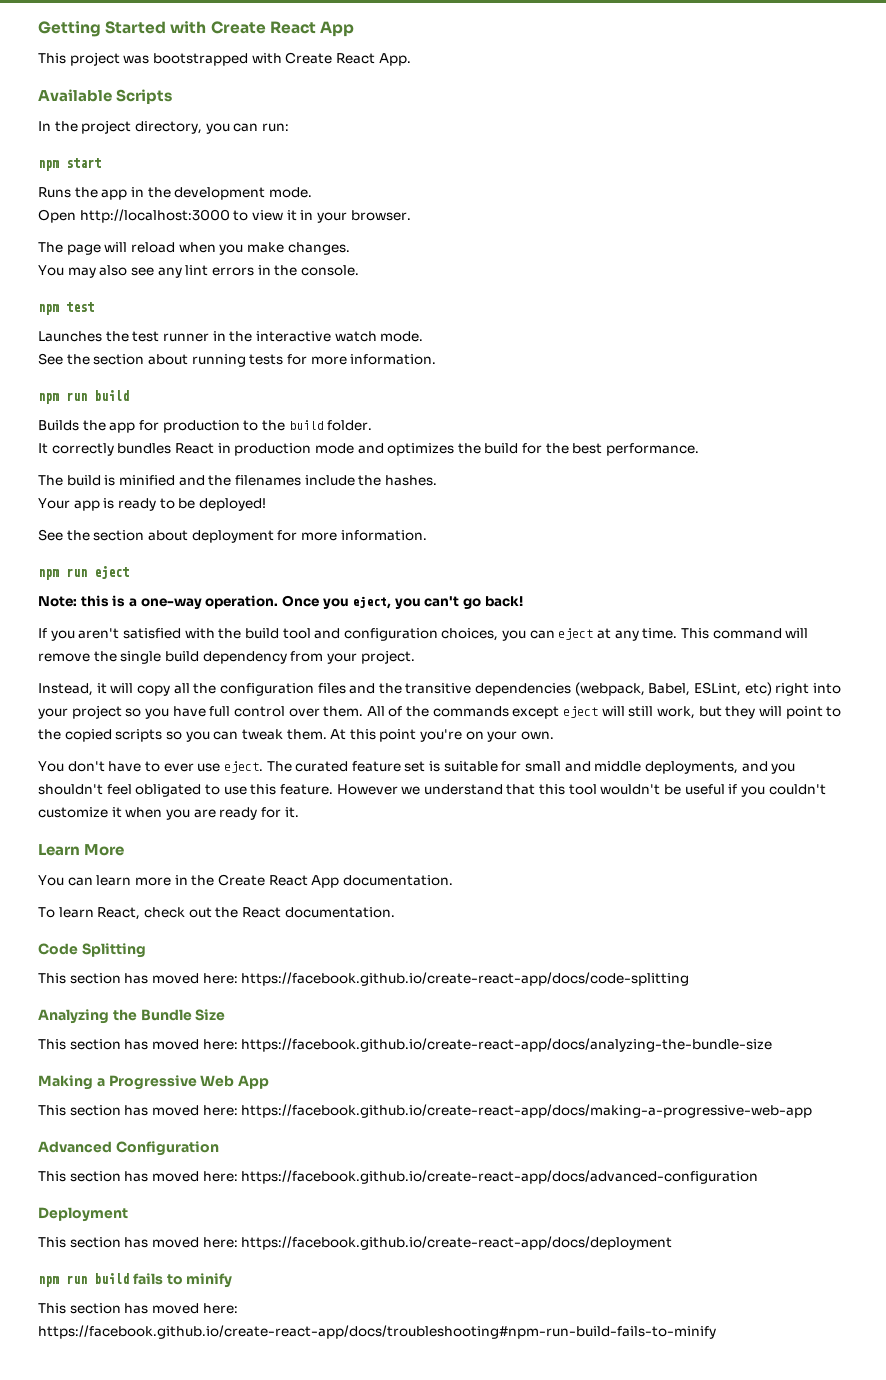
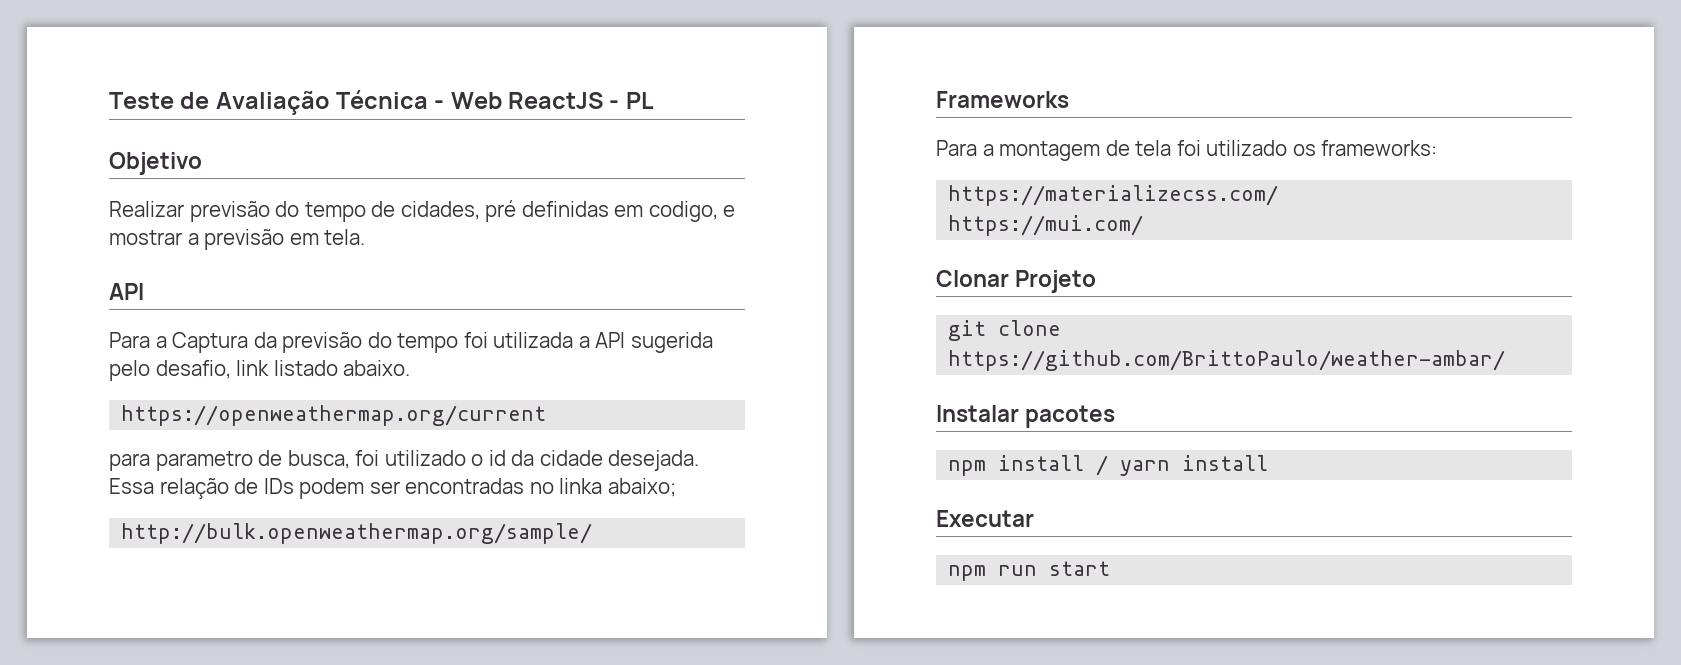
- Getting Started with Create React App
- This project was bootstrapped with Create React App.
- Available Scripts
- In the project directory, you can run:
- npm start
- Runs the app in the development mode.
- Open http://localhost:3000 to view it in your browser.
- The page will reload when you make changes.
- You may also see any lint errors in the console.
- npm test
- Launches the test runner in the interactive watch mode.
- See the section about running tests for more information.
- npm run build
- Builds the app for production to the build folder.
- It correctly bundles React in production mode and optimizes the build for the best performance.
- The build is minified and the filenames include the hashes.
- Your app is ready to be deployed!
- See the section about deployment for more information.
- npm run eject
- Note: this is a one-way operation. Once you eject, you can't go back!
- If you aren't satisfied with the build tool and configuration choices, you can eject at any time. This command will remove the single build dependency from your project.
- Instead, it will copy all the configuration files and the transitive dependencies (webpack, Babel, ESLint, etc) right into your project so you have full control over them. All of the commands except eject will still work, but they will point to the copied scripts so you can tweak them. At this point you're on your own.
- You don't have to ever use eject. The curated feature set is suitable for small and middle deployments, and you shouldn't feel obligated to use this feature. However we understand that this tool wouldn't be useful if you couldn't customize it when you are ready for it.
- Learn More
- You can learn more in the Create React App documentation.
- To learn React, check out the React documentation.
- Code Splitting
- This section has moved here: https://facebook.github.io/create-react-app/docs/code-splitting
- Analyzing the Bundle Size
- This section has moved here: https://facebook.github.io/create-react-app/docs/analyzing-the-bundle-size
- Making a Progressive Web App
- This section has moved here: https://facebook.github.io/create-react-app/docs/making-a-progressive-web-app
- Advanced Configuration
- This section has moved here: https://facebook.github.io/create-react-app/docs/advanced-configuration
- Deployment
- This section has moved here: https://facebook.github.io/create-react-app/docs/deployment
- npm run build fails to minify
- This section has moved here: https://facebook.github.io/create-react-app/docs/troubleshooting#npm-run-build-fails-to-minify
+ Teste de Avaliação Técnica - Web ReactJS - PL
+ Objetivo
+ Realizar previsão do tempo de cidades, pré definidas em codigo, e mostrar a previsão em tela.
+ API
+ Para a Captura da previsão do tempo foi utilizada a API sugerida pelo desafio, link listado abaixo.
+ https://openweathermap.org/current
+ para parametro de busca, foi utilizado o id da cidade desejada. Essa relação de IDs podem ser encontradas no linka abaixo;
+ http://bulk.openweathermap.org/sample/
+ Frameworks
+ Para a montagem de tela foi utilizado os frameworks:
+ https://materializecss.com/
+ https://mui.com/
+ Clonar Projeto
+ git clone https://github.com/BrittoPaulo/weather-ambar/
+ Instalar pacotes
+ npm install / yarn install
+ Executar
+ npm run start

